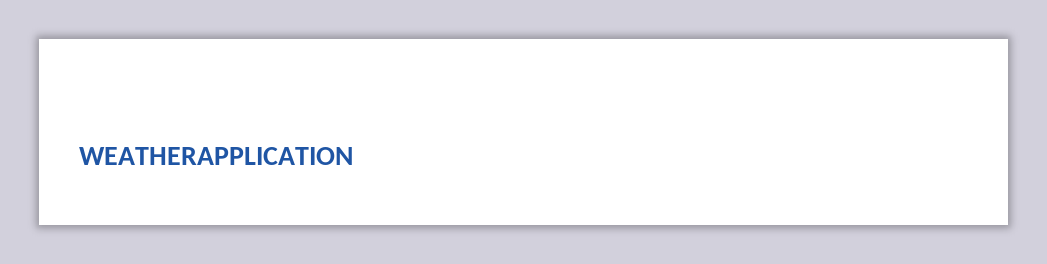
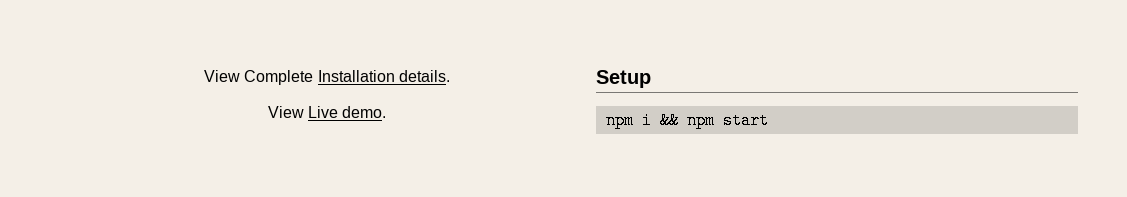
- WEATHERAPPLICATION
+ View Complete Installation details.
+ View Live demo.
+ Setup
+ npm i && npm start

